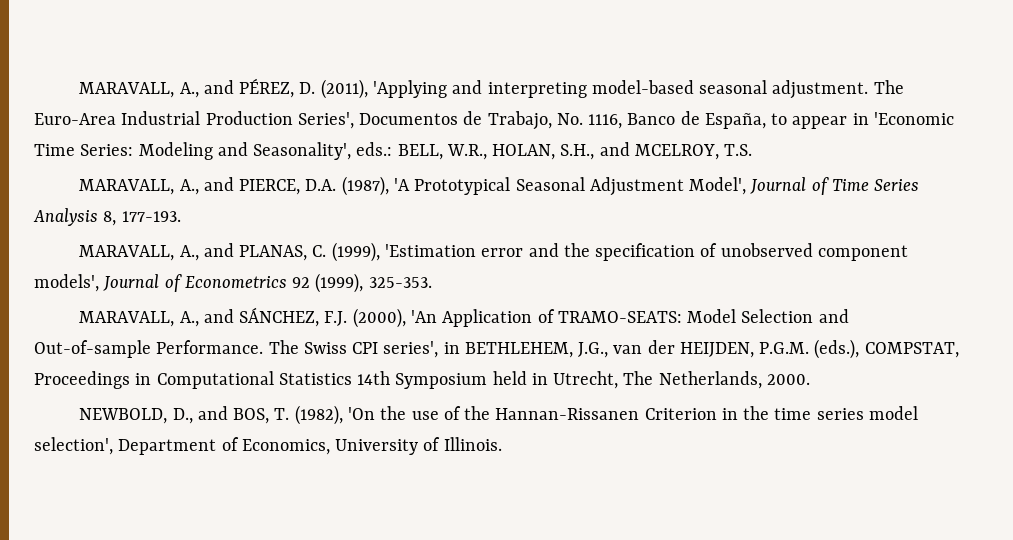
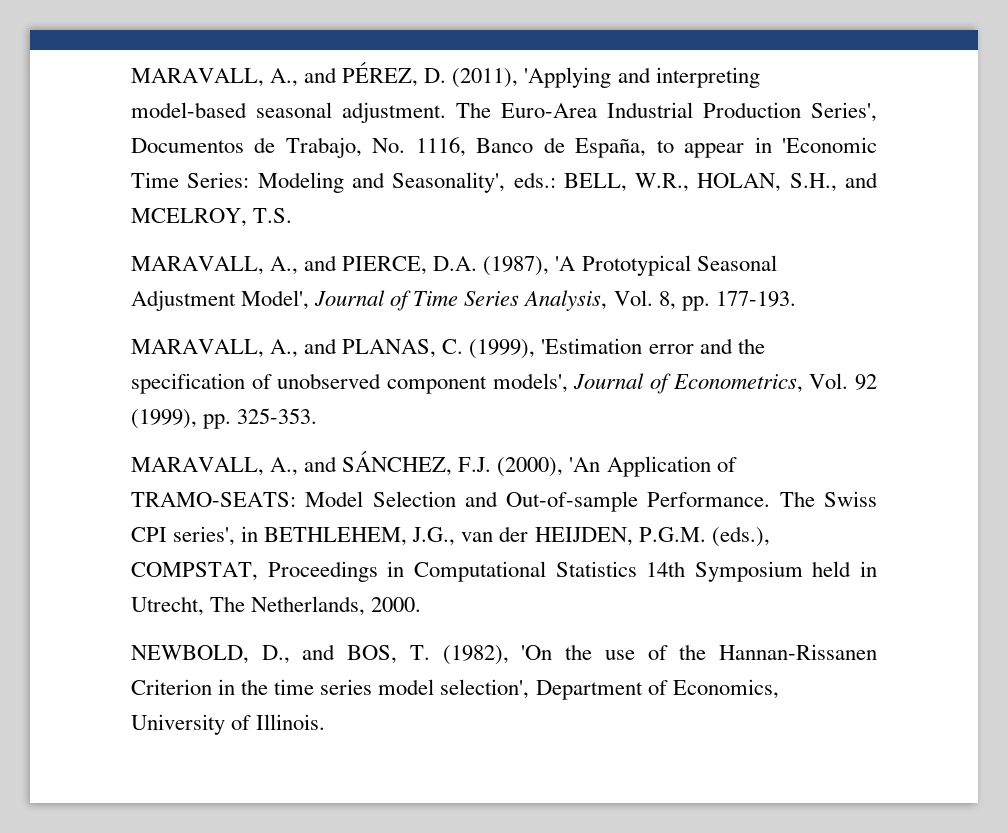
- MARAVALL, A., and PIERCE, D.A. (1987), 'A Prototypical Seasonal Adjustment Model', Journal of Time Series Analysis 8, 177-193.
+ MARAVALL, A., and PIERCE, D.A. (1987), 'A Prototypical Seasonal Adjustment Model', Journal of Time Series Analysis, Vol. 8, pp. 177-193.
- MARAVALL, A., and PLANAS, C. (1999), 'Estimation error and the specification of unobserved component models', Journal of Econometrics 92 (1999), 325-353.
+ MARAVALL, A., and PLANAS, C. (1999), 'Estimation error and the specification of unobserved component models', Journal of Econometrics, Vol. 92 (1999), pp. 325-353.

